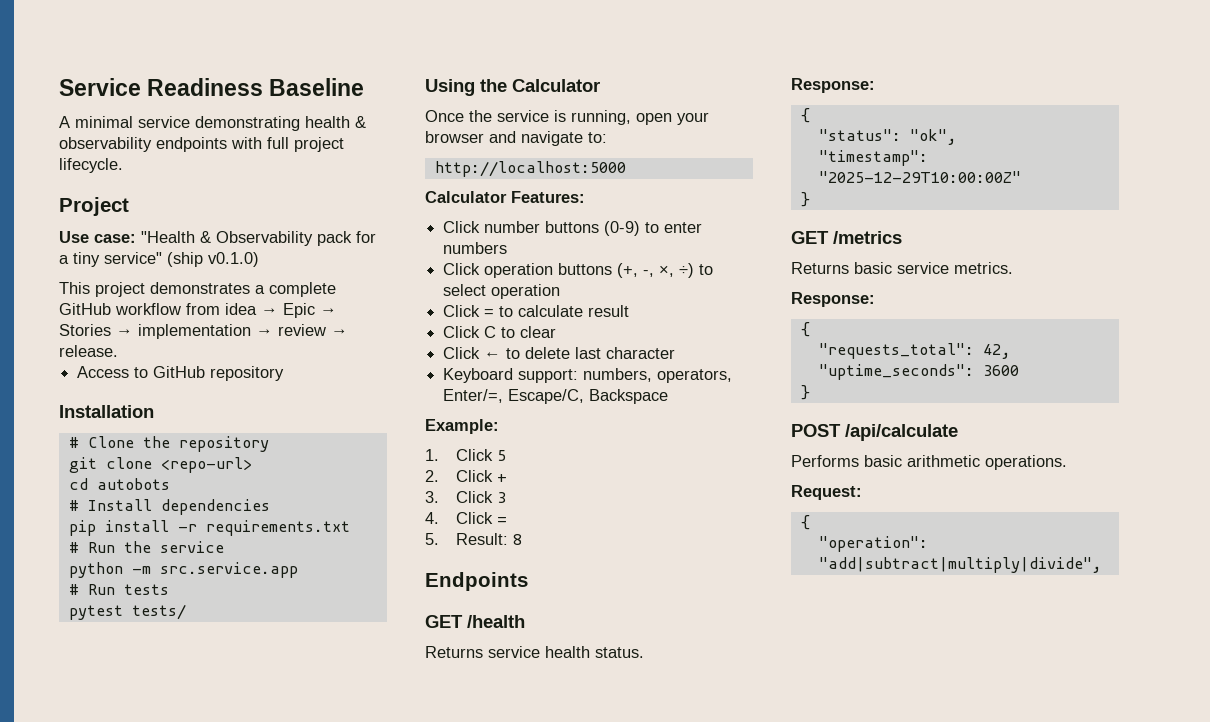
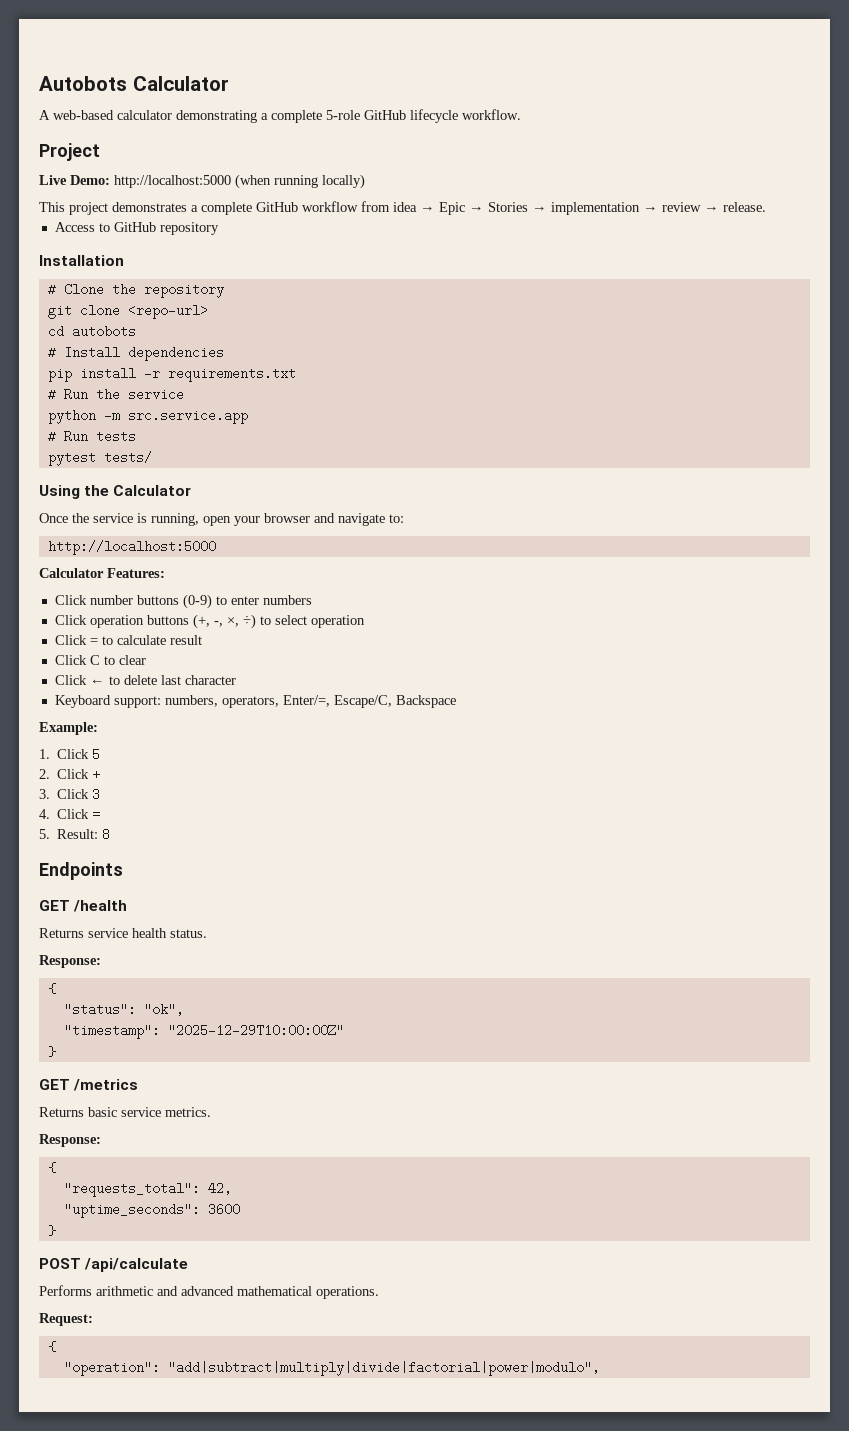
- Service Readiness Baseline
- A minimal service demonstrating health & observability endpoints with full project lifecycle.
+ Autobots Calculator
+ A web-based calculator demonstrating a complete 5-role GitHub lifecycle workflow.
  Project
- Use case: "Health & Observability pack for a tiny service" (ship v0.1.0)
+ Live Demo: http://localhost:5000 (when running locally)
- Performs basic arithmetic operations.
+ Performs arithmetic and advanced mathematical operations.
- "operation": "add|subtract|multiply|divide",
+ "operation": "add|subtract|multiply|divide|factorial|power|modulo",

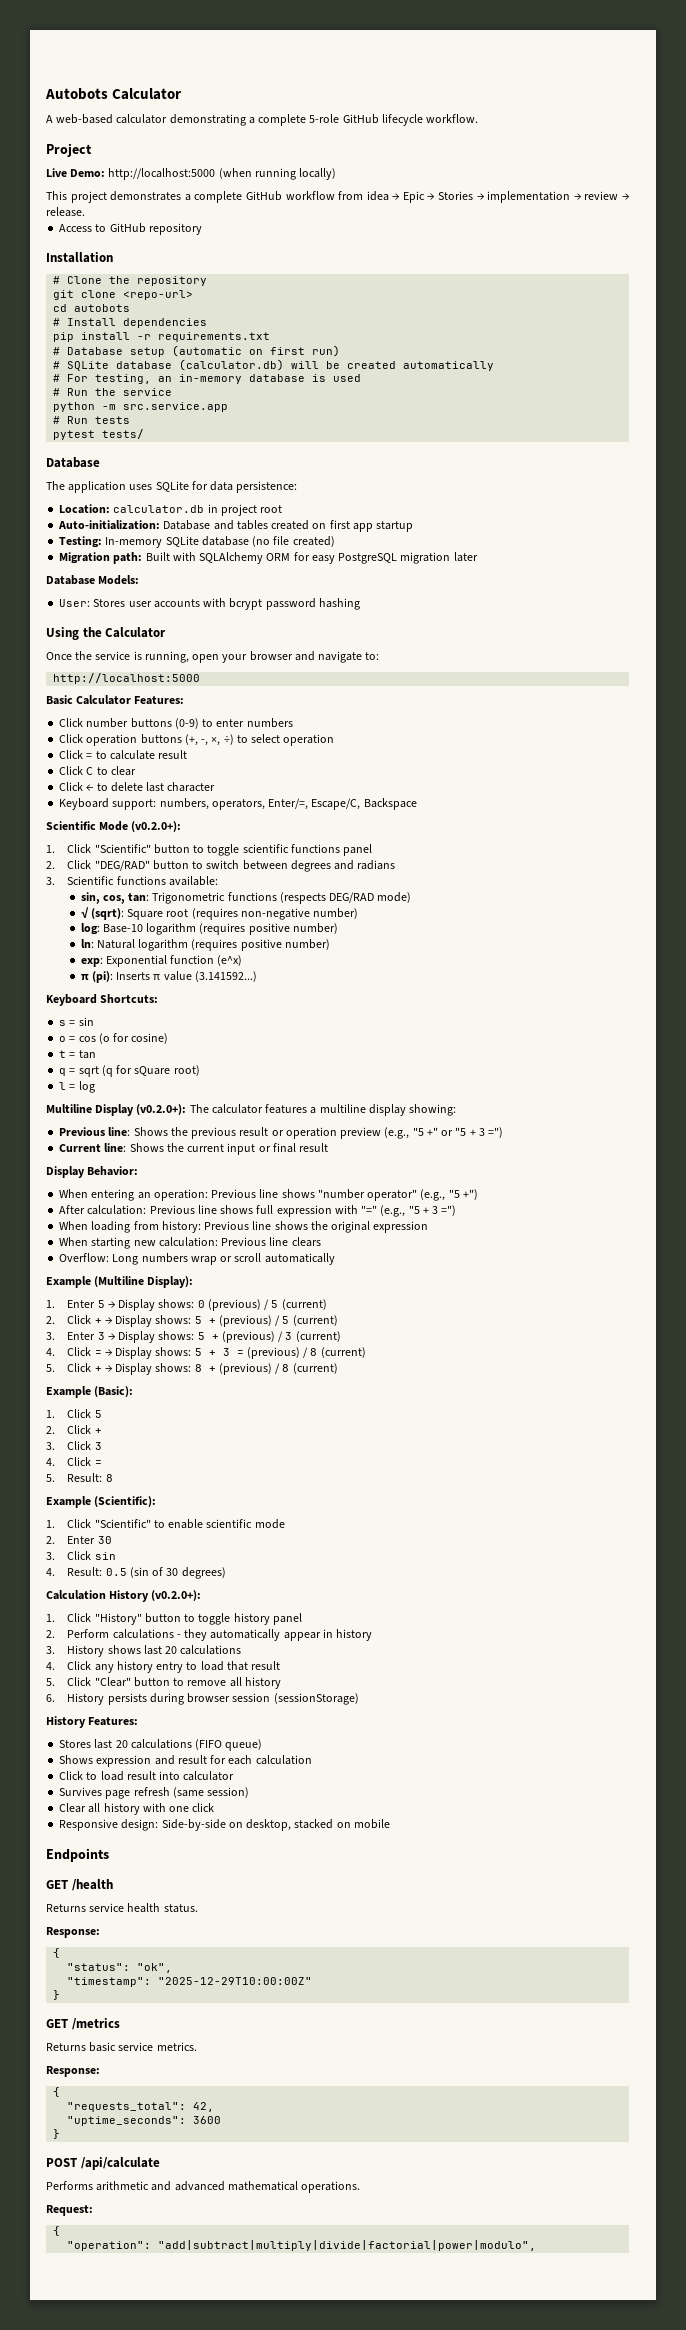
+ # Database setup (automatic on first run)
+ # SQLite database (calculator.db) will be created automatically
+ # For testing, an in-memory database is used
  pytest tests/
+ Database
+ The application uses SQLite for data persistence:
+ Location: calculator.db in project root
+ Auto-initialization: Database and tables created on first app startup
+ Testing: In-memory SQLite database (no file created)
+ Migration path: Built with SQLAlchemy ORM for easy PostgreSQL migration later
+ Database Models:
+ User: Stores user accounts with bcrypt password hashing
- Calculator Features:
+ Basic Calculator Features:
- Example:
+ Scientific Mode (v0.2.0+):
+ 1. Click "Scientific" button to toggle scientific functions panel
+ 2. Click "DEG/RAD" button to switch between degrees and radians
+ 3. Scientific functions available:
+ sin, cos, tan: Trigonometric functions (respects DEG/RAD mode)
+ √ (sqrt): Square root (requires non-negative number)
+ log: Base-10 logarithm (requires positive number)
+ ln: Natural logarithm (requires positive number)
+ exp: Exponential function (e^x)
+ π (pi): Inserts π value (3.141592...)
+ Keyboard Shortcuts:
+ s = sin
+ o = cos (o for cosine)
+ t = tan
+ q = sqrt (q for sQuare root)
+ l = log
+ Multiline Display (v0.2.0+): The calculator features a multiline display showing:
+ Previous line: Shows the previous result or operation preview (e.g., "5 +" or "5 + 3 =")
+ Current line: Shows the current input or final result
+ Display Behavior:
+ When entering an operation: Previous line shows "number operator" (e.g., "5 +")
+ After calculation: Previous line shows full expression with "=" (e.g., "5 + 3 =")
+ When loading from history: Previous line shows the original expression
+ When starting new calculation: Previous line clears
+ Overflow: Long numbers wrap or scroll automatically
+ Example (Multiline Display):
+ 1. Enter 5 → Display shows: 0 (previous) / 5 (current)
+ 2. Click + → Display shows: 5 + (previous) / 5 (current)
+ 3. Enter 3 → Display shows: 5 + (previous) / 3 (current)
+ 4. Click = → Display shows: 5 + 3 = (previous) / 8 (current)
+ 5. Click + → Display shows: 8 + (previous) / 8 (current)
+ Example (Basic):
+ Example (Scientific):
+ 1. Click "Scientific" to enable scientific mode
+ 2. Enter 30
+ 3. Click sin
+ 4. Result: 0.5 (sin of 30 degrees)
+ Calculation History (v0.2.0+):
+ 1. Click "History" button to toggle history panel
+ 2. Perform calculations - they automatically appear in history
+ 3. History shows last 20 calculations
+ 4. Click any history entry to load that result
+ 5. Click "Clear" button to remove all history
+ 6. History persists during browser session (sessionStorage)
+ History Features:
+ Stores last 20 calculations (FIFO queue)
+ Shows expression and result for each calculation
+ Click to load result into calculator
+ Survives page refresh (same session)
+ Clear all history with one click
+ Responsive design: Side-by-side on desktop, stacked on mobile

